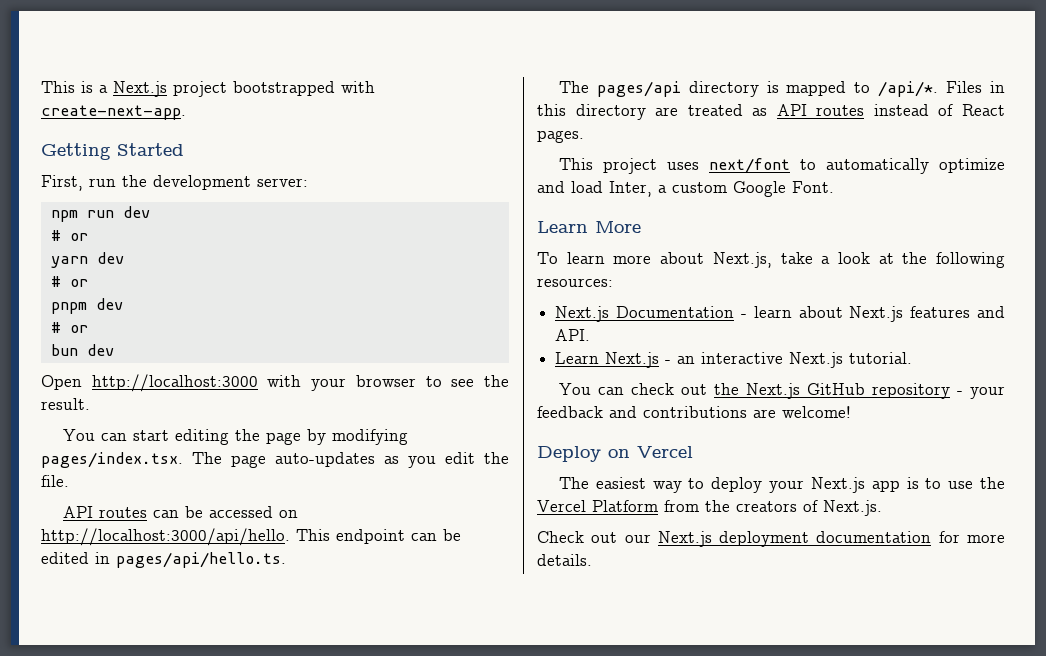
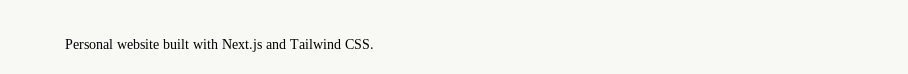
- This is a Next.js project bootstrapped with create-next-app.
- Getting Started
- First, run the development server:
- npm run dev
- # or
- yarn dev
- # or
- pnpm dev
- # or
- bun dev
- Open http://localhost:3000 with your browser to see the result.
- You can start editing the page by modifying pages/index.tsx. The page auto-updates as you edit the file.
- API routes can be accessed on http://localhost:3000/api/hello. This endpoint can be edited in pages/api/hello.ts.
- The pages/api directory is mapped to /api/*. Files in this directory are treated as API routes instead of React pages.
- This project uses next/font to automatically optimize and load Inter, a custom Google Font.
- Learn More
- To learn more about Next.js, take a look at the following resources:
- Next.js Documentation - learn about Next.js features and API.
- Learn Next.js - an interactive Next.js tutorial.
- You can check out the Next.js GitHub repository - your feedback and contributions are welcome!
- Deploy on Vercel
- The easiest way to deploy your Next.js app is to use the Vercel Platform from the creators of Next.js.
- Check out our Next.js deployment documentation for more details.
+ Personal website built with Next.js and Tailwind CSS.

